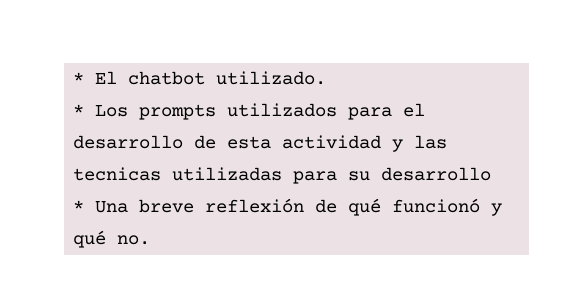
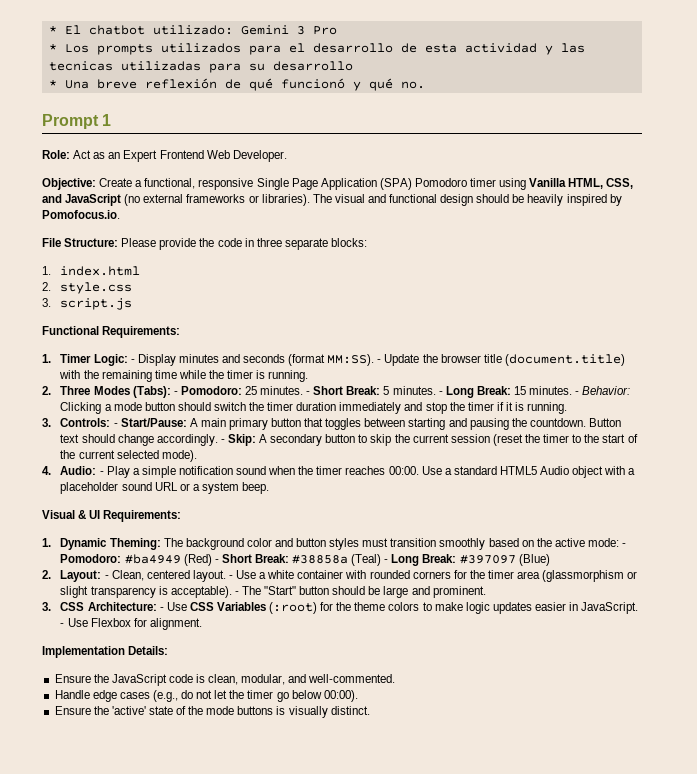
- * El chatbot utilizado.
+ * El chatbot utilizado: Gemini 3 Pro
+ Prompt 1
+ Role: Act as an Expert Frontend Web Developer.
+ Objective: Create a functional, responsive Single Page Application (SPA) Pomodoro timer using Vanilla HTML, CSS, and JavaScript (no external frameworks or libraries). The visual and functional design should be heavily inspired by Pomofocus.io.
+ File Structure: Please provide the code in three separate blocks:
+ 1. index.html
+ 2. style.css
+ 3. script.js
+ Functional Requirements:
+ 1. Timer Logic: - Display minutes and seconds (format MM:SS). - Update the browser title (document.title) with the remaining time while the timer is running.
+ 2. Three Modes (Tabs): - Pomodoro: 25 minutes. - Short Break: 5 minutes. - Long Break: 15 minutes. - Behavior: Clicking a mode button should switch the timer duration immediately and stop the timer if it is running.
+ 3. Controls: - Start/Pause: A main primary button that toggles between starting and pausing the countdown. Button text should change accordingly. - Skip: A secondary button to skip the current session (reset the timer to the start of the current selected mode).
+ 4. Audio: - Play a simple notification sound when the timer reaches 00:00. Use a standard HTML5 Audio object with a placeholder sound URL or a system beep.
+ Visual & UI Requirements:
+ 1. Dynamic Theming: The background color and button styles must transition smoothly based on the active mode: - Pomodoro: #ba4949 (Red) - Short Break: #38858a (Teal) - Long Break: #397097 (Blue)
+ 2. Layout: - Clean, centered layout. - Use a white container with rounded corners for the timer area (glassmorphism or slight transparency is acceptable). - The "Start" button should be large and prominent.
+ 3. CSS Architecture: - Use CSS Variables (:root) for the theme colors to make logic updates easier in JavaScript. - Use Flexbox for alignment.
+ Implementation Details:
+ Ensure the JavaScript code is clean, modular, and well-commented.
+ Handle edge cases (e.g., do not let the timer go below 00:00).
+ Ensure the 'active' state of the mode buttons is visually distinct.

